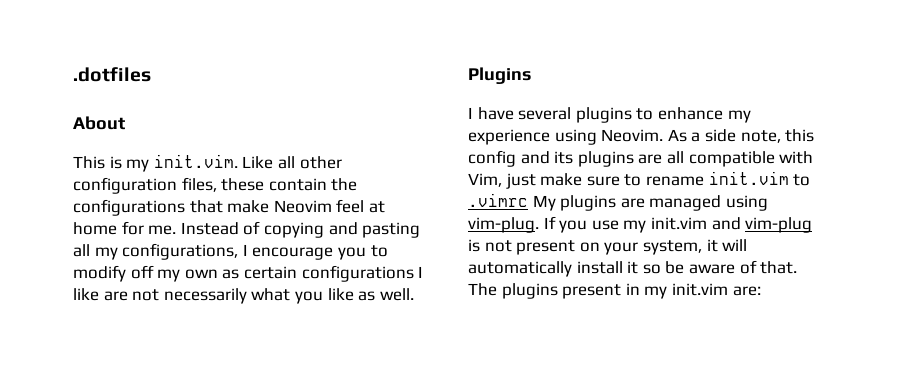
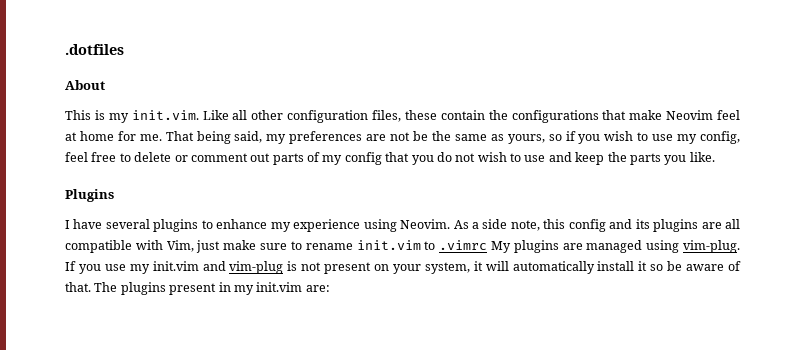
- Instead of copying and pasting all my configurations, I encourage you to modify off my own as certain configurations I like are not necessarily what you like as well.
+ That being said, my preferences are not be the same as yours, so if you wish to use my config, feel free to delete or comment out parts of my config that you do not wish to use and keep the parts you like.

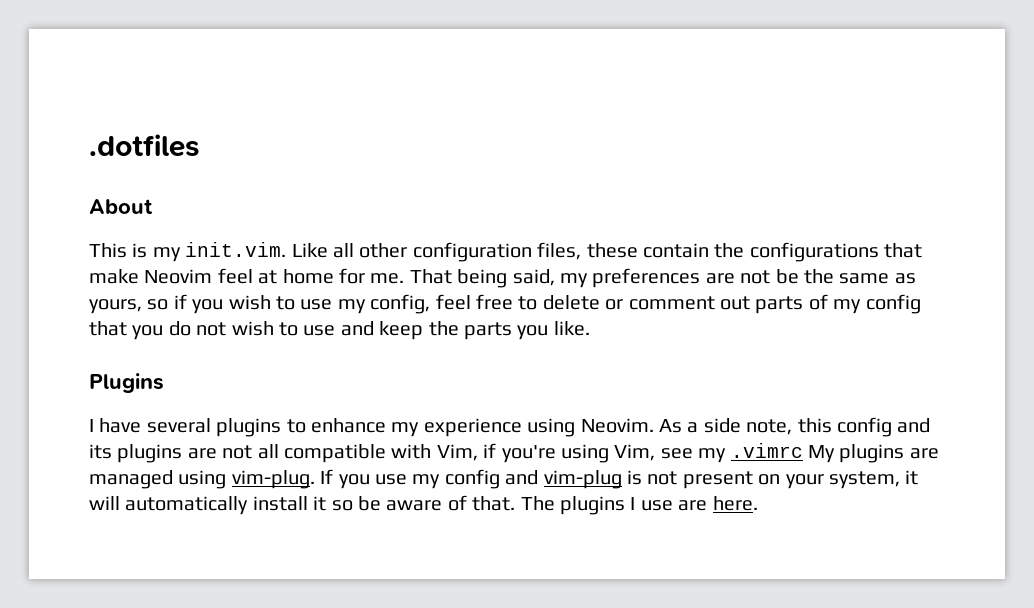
- As a side note, this config and its plugins are all compatible with Vim, just make sure to rename init.vim to .vimrc My plugins are managed using vim-plug.
+ As a side note, this config and its plugins are not all compatible with Vim, if you're using Vim, see my .vimrc My plugins are managed using vim-plug.
- If you use my init.vim and vim-plug is not present on your system, it will automatically install it so be aware of that.
+ If you use my config and vim-plug is not present on your system, it will automatically install it so be aware of that.
- The plugins present in my init.vim are:
+ The plugins I use are here.

